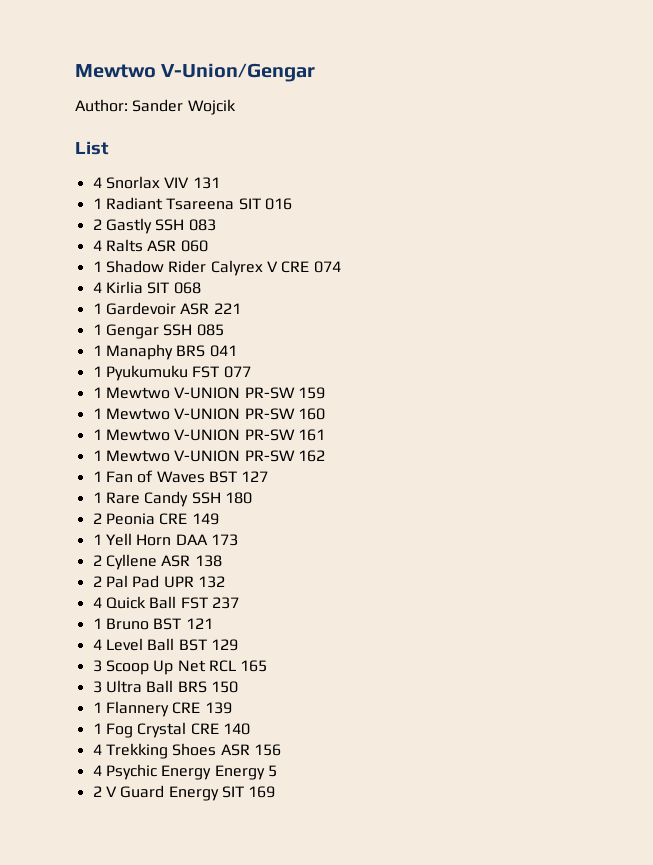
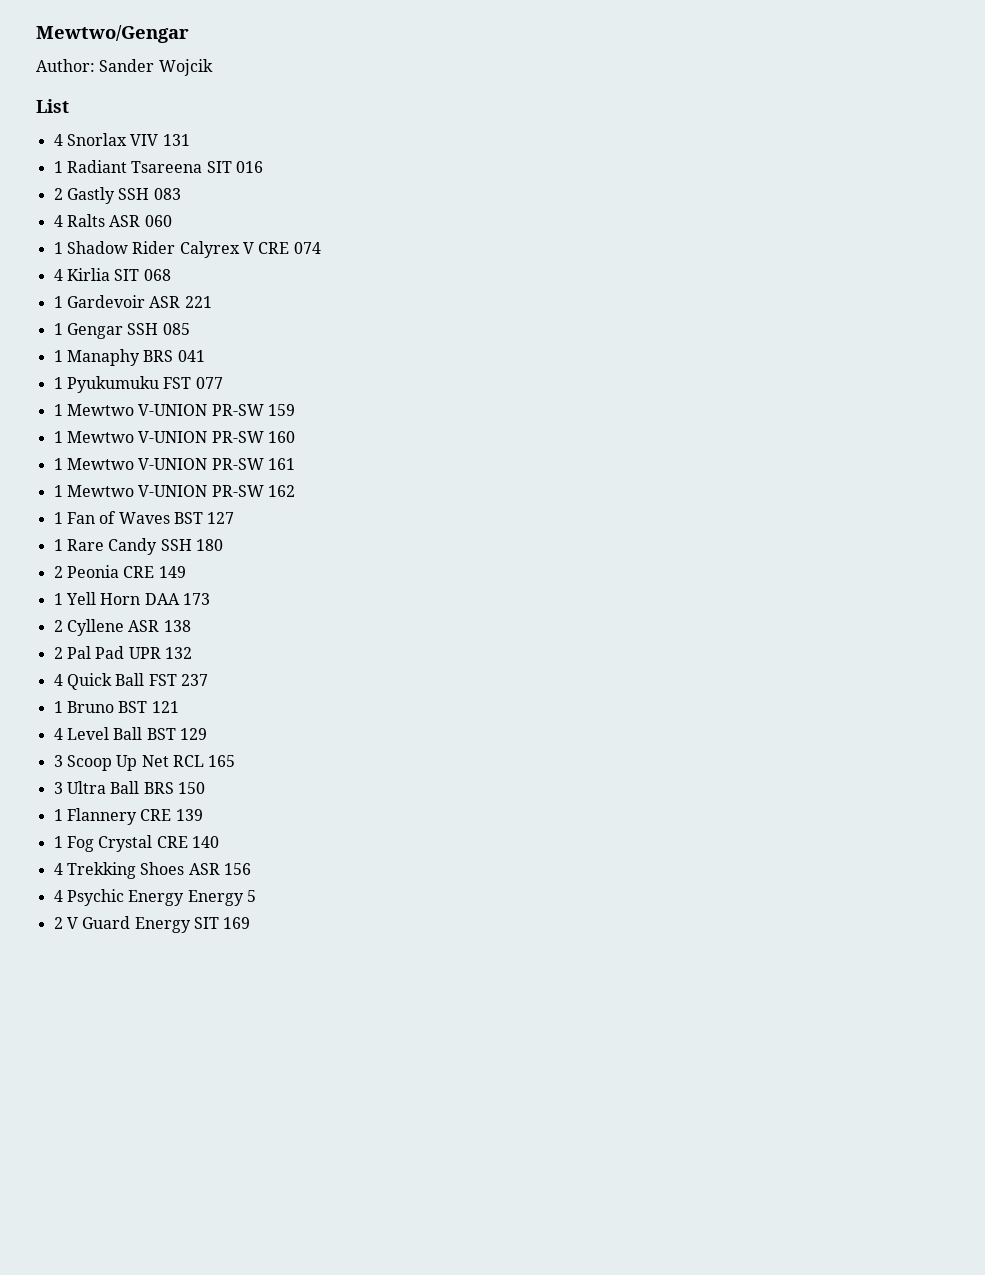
- Mewtwo V-Union/Gengar
+ Mewtwo/Gengar

